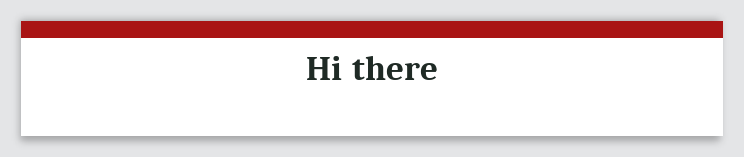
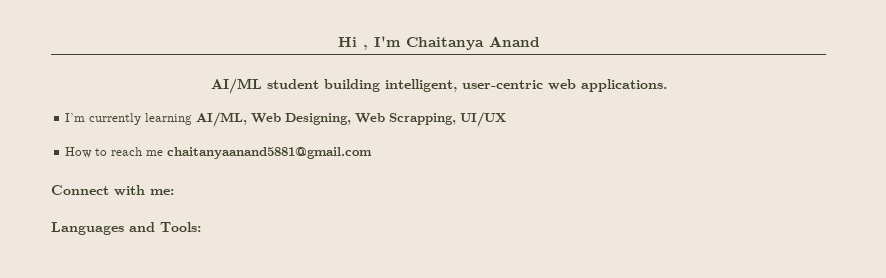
- Hi there
+ Hi , I'm Chaitanya Anand
+ AI/ML student building intelligent, user-centric web applications.
+ I’m currently learning AI/ML, Web Designing, Web Scrapping, UI/UX
+ How to reach me chaitanyaanand5881@gmail.com
+ Connect with me:
+ Languages and Tools:

